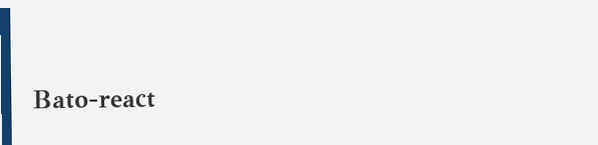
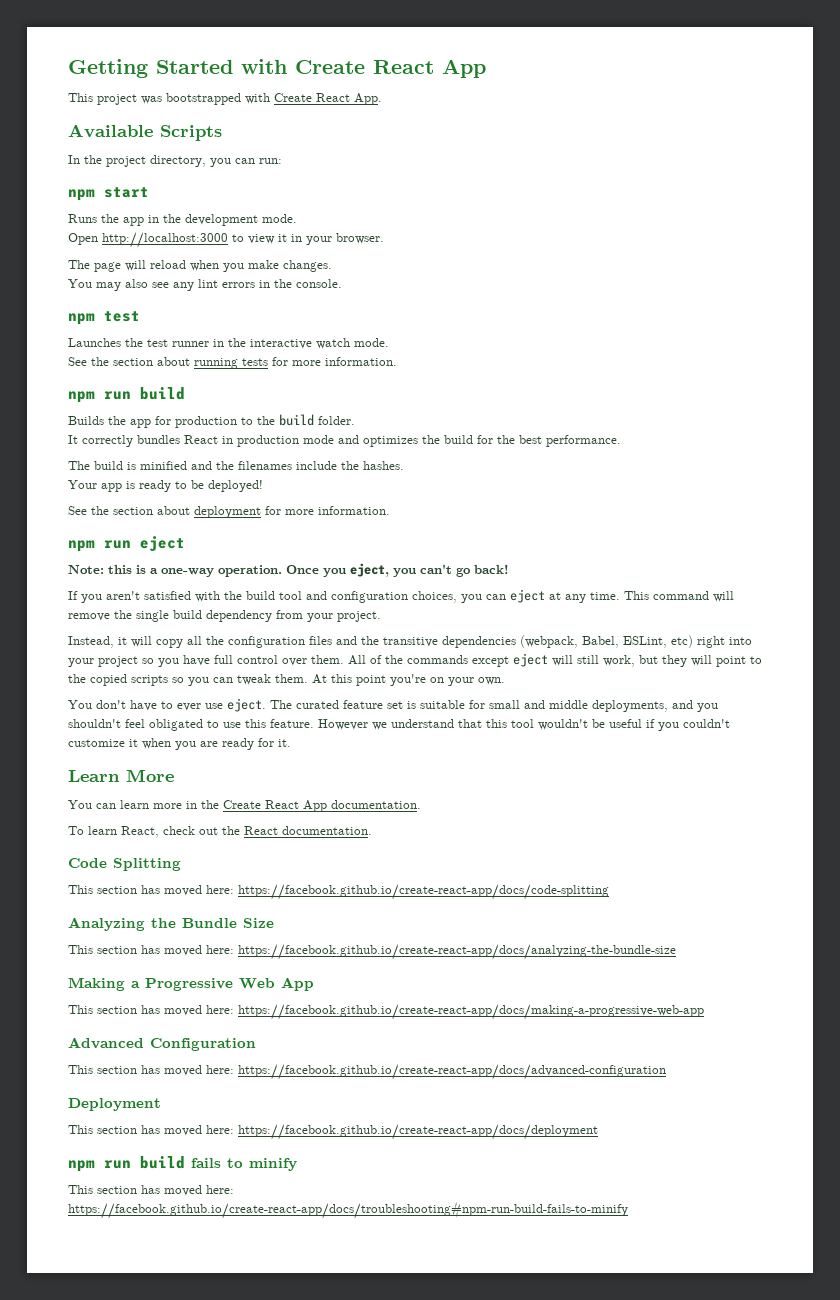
- Bato-react
+ Getting Started with Create React App
+ This project was bootstrapped with Create React App.
+ Available Scripts
+ In the project directory, you can run:
+ npm start
+ Runs the app in the development mode.
+ Open http://localhost:3000 to view it in your browser.
+ The page will reload when you make changes.
+ You may also see any lint errors in the console.
+ npm test
+ Launches the test runner in the interactive watch mode.
+ See the section about running tests for more information.
+ npm run build
+ Builds the app for production to the build folder.
+ It correctly bundles React in production mode and optimizes the build for the best performance.
+ The build is minified and the filenames include the hashes.
+ Your app is ready to be deployed!
+ See the section about deployment for more information.
+ npm run eject
+ Note: this is a one-way operation. Once you eject, you can't go back!
+ If you aren't satisfied with the build tool and configuration choices, you can eject at any time. This command will remove the single build dependency from your project.
+ Instead, it will copy all the configuration files and the transitive dependencies (webpack, Babel, ESLint, etc) right into your project so you have full control over them. All of the commands except eject will still work, but they will point to the copied scripts so you can tweak them. At this point you're on your own.
+ You don't have to ever use eject. The curated feature set is suitable for small and middle deployments, and you shouldn't feel obligated to use this feature. However we understand that this tool wouldn't be useful if you couldn't customize it when you are ready for it.
+ Learn More
+ You can learn more in the Create React App documentation.
+ To learn React, check out the React documentation.
+ Code Splitting
+ This section has moved here: https://facebook.github.io/create-react-app/docs/code-splitting
+ Analyzing the Bundle Size
+ This section has moved here: https://facebook.github.io/create-react-app/docs/analyzing-the-bundle-size
+ Making a Progressive Web App
+ This section has moved here: https://facebook.github.io/create-react-app/docs/making-a-progressive-web-app
+ Advanced Configuration
+ This section has moved here: https://facebook.github.io/create-react-app/docs/advanced-configuration
+ Deployment
+ This section has moved here: https://facebook.github.io/create-react-app/docs/deployment
+ npm run build fails to minify
+ This section has moved here: https://facebook.github.io/create-react-app/docs/troubleshooting#npm-run-build-fails-to-minify

